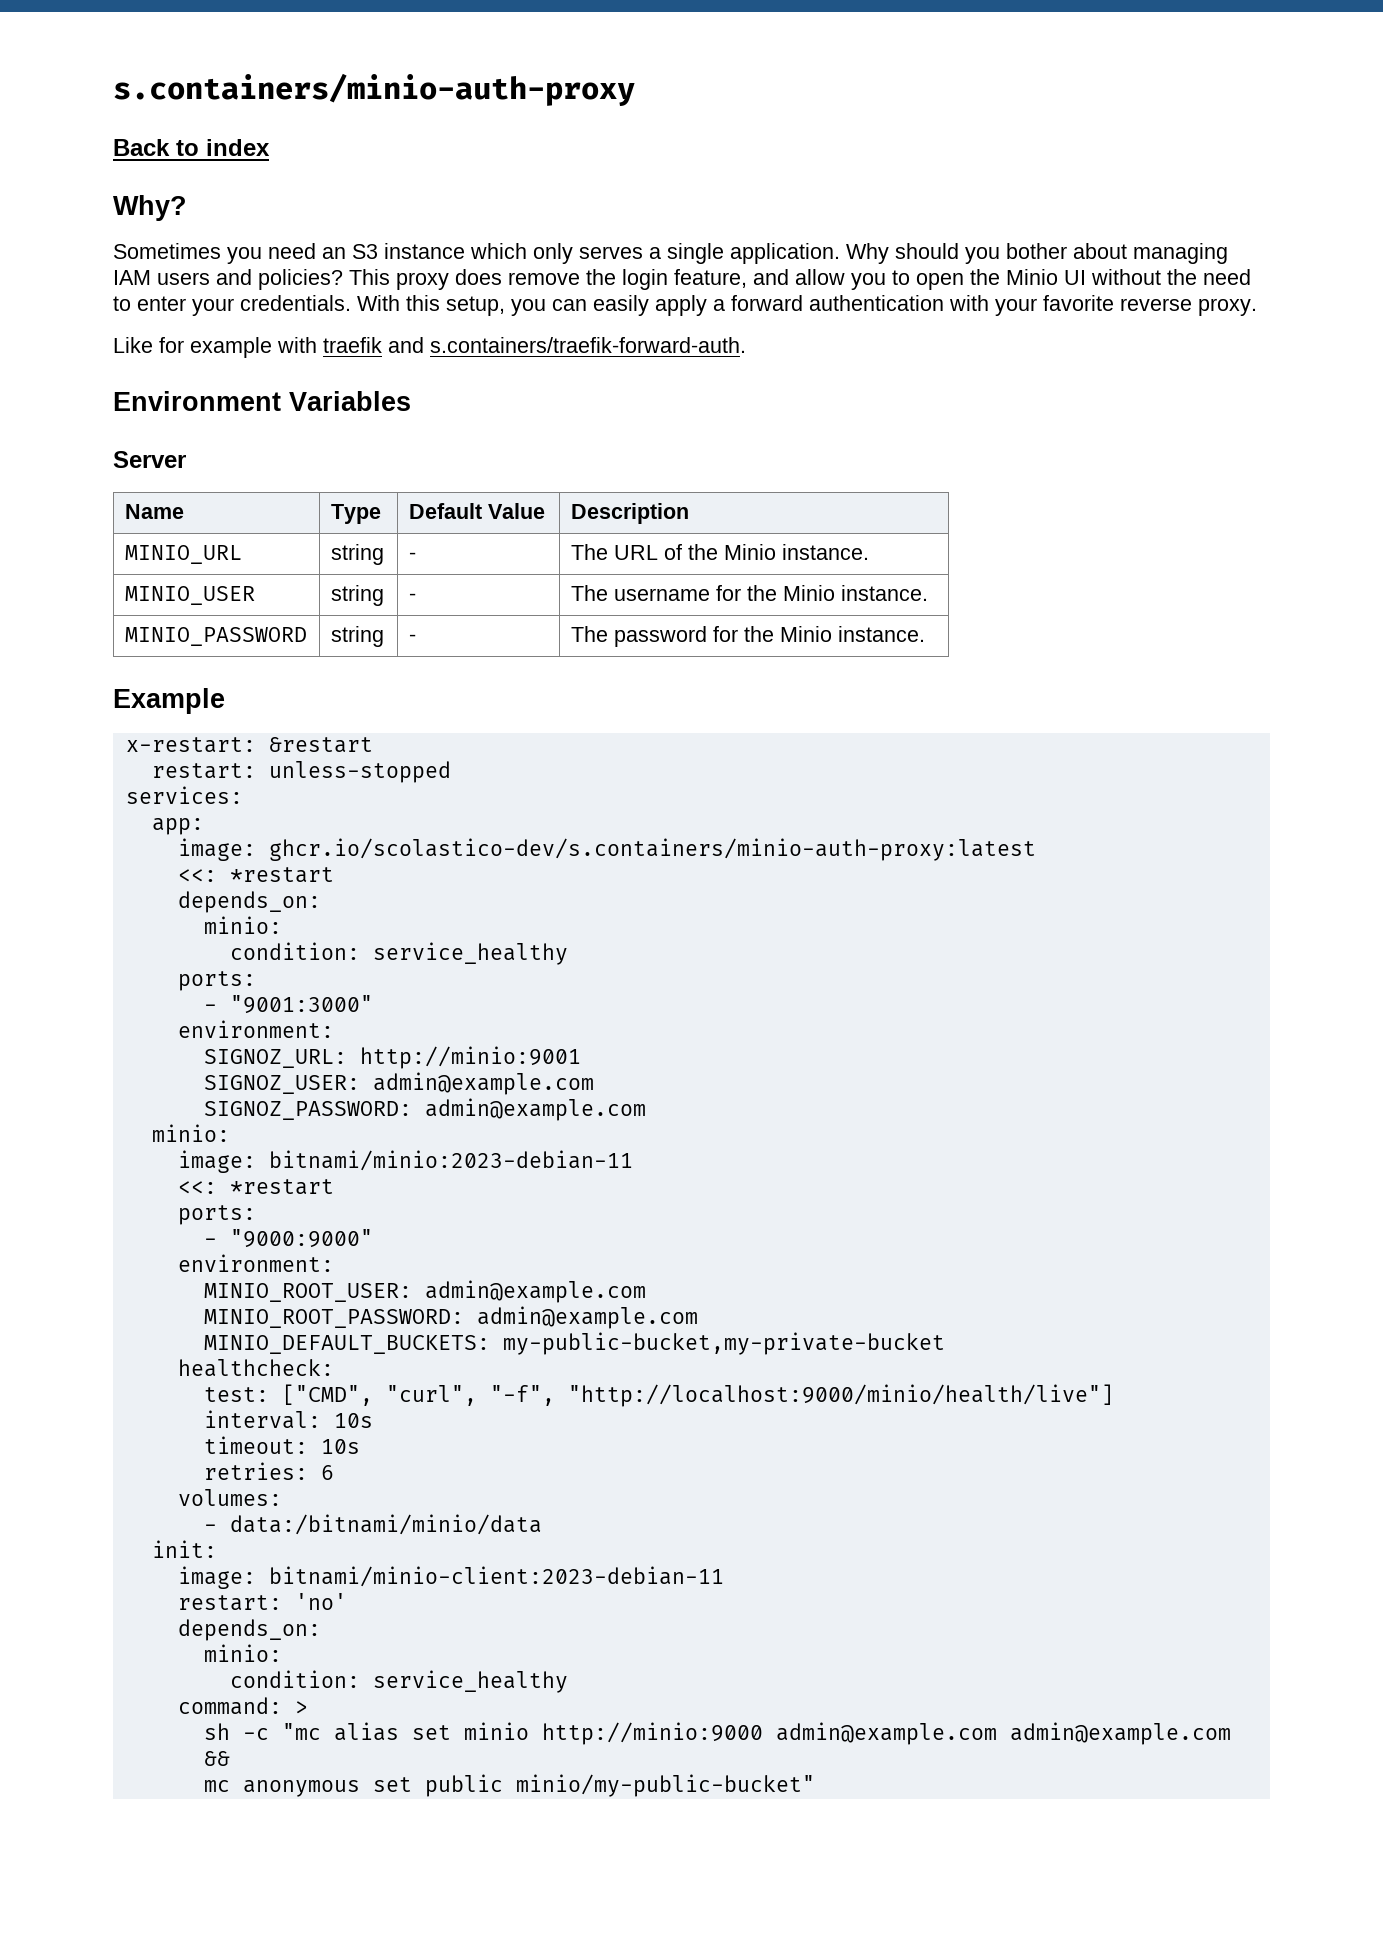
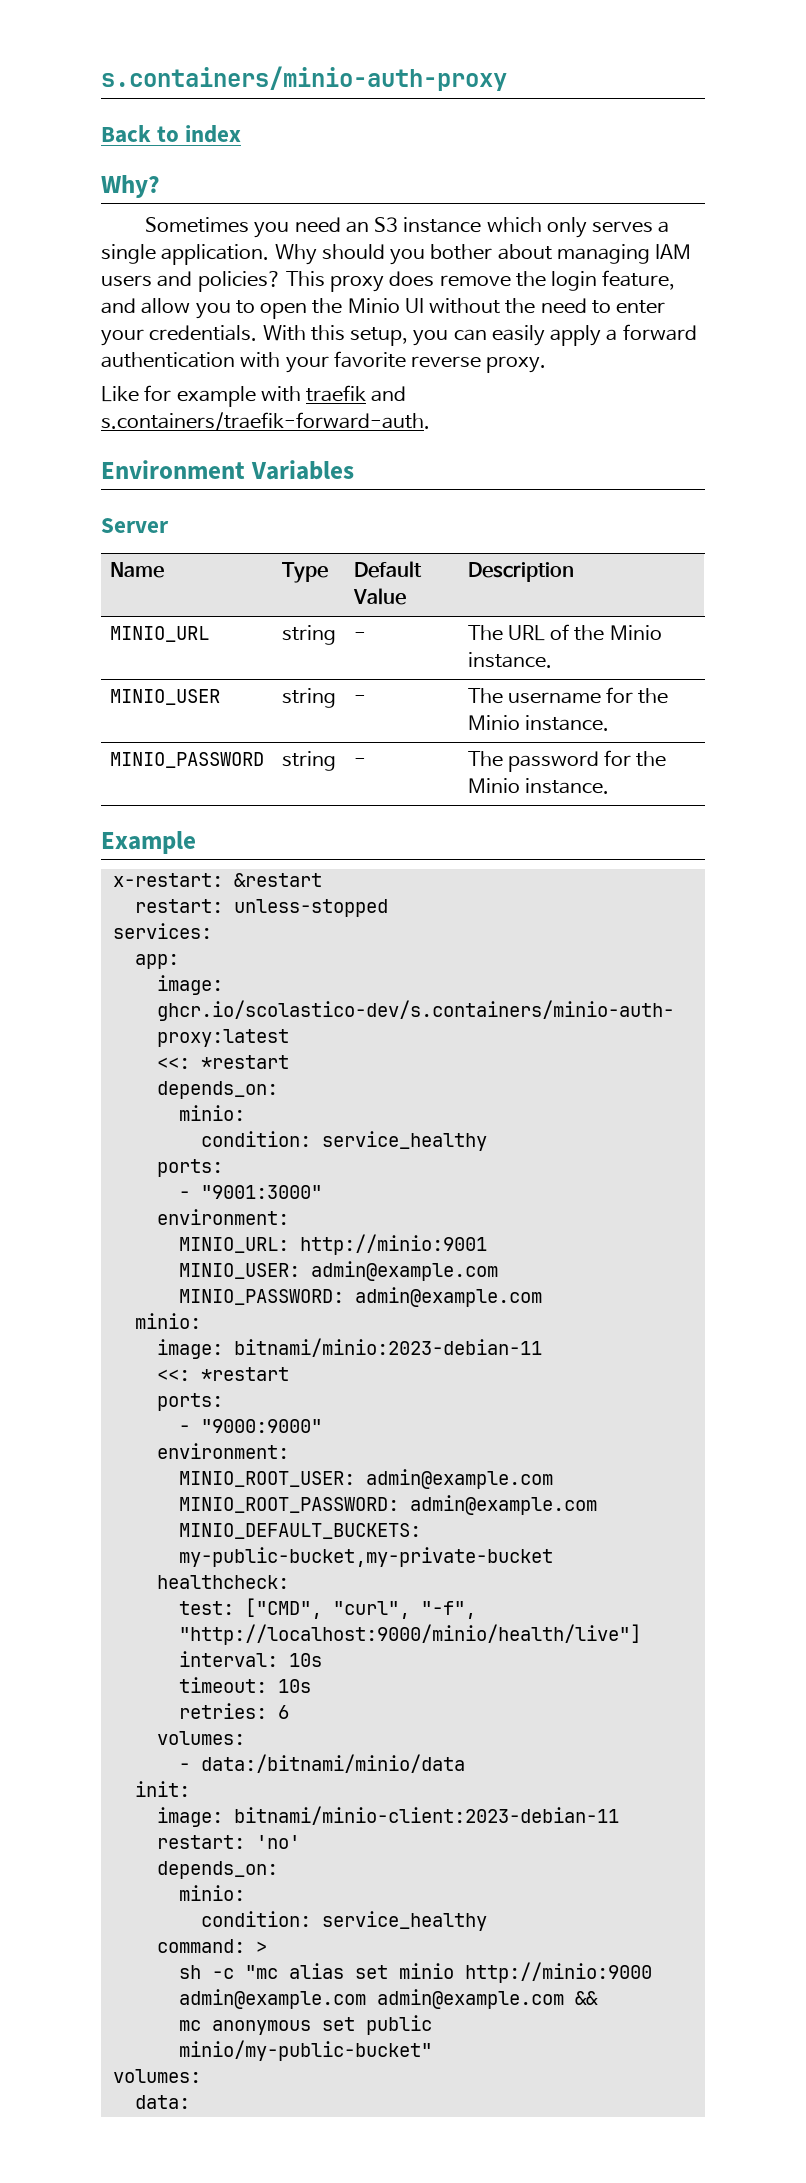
- SIGNOZ_URL: http://minio:9001
+ MINIO_URL: http://minio:9001
- SIGNOZ_USER: admin@example.com
- SIGNOZ_PASSWORD: admin@example.com
+ MINIO_USER: admin@example.com
+ MINIO_PASSWORD: admin@example.com
  mc anonymous set public minio/my-public-bucket"
+ volumes:
+ data:

